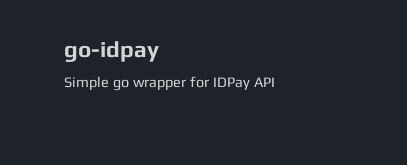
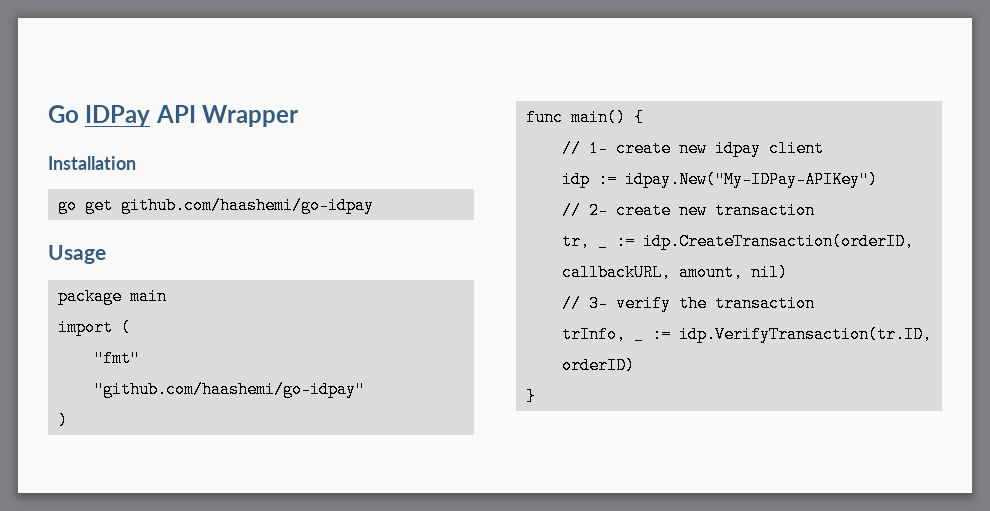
- go-idpay
- Simple go wrapper for IDPay API
+ Go IDPay API Wrapper
+ Installation
+ go get github.com/haashemi/go-idpay
+ Usage
+ package main
+ import (
+ "fmt"
+ "github.com/haashemi/go-idpay"
+ )
+ func main() {
+ // 1- create new idpay client
+ idp := idpay.New("My-IDPay-APIKey")
+ // 2- create new transaction
+ tr, _ := idp.CreateTransaction(orderID, callbackURL, amount, nil)
+ // 3- verify the transaction
+ trInfo, _ := idp.VerifyTransaction(tr.ID, orderID)
+ }

